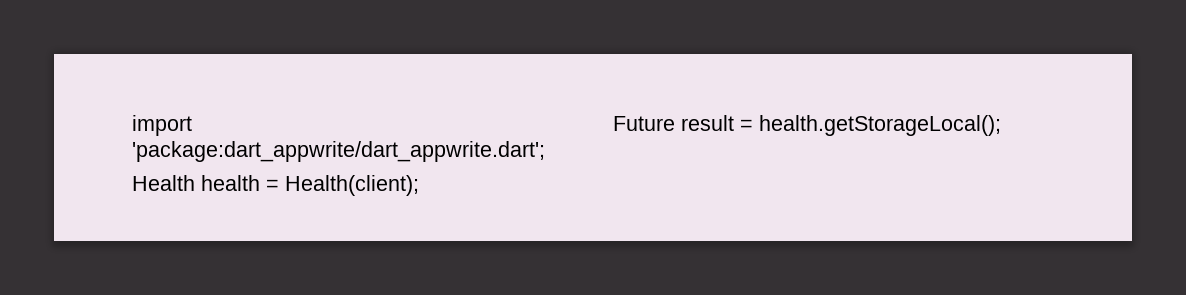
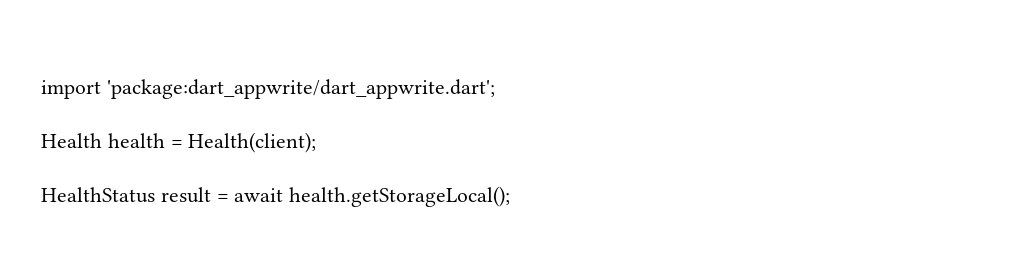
- Future result = health.getStorageLocal();
+ HealthStatus result = await health.getStorageLocal();

